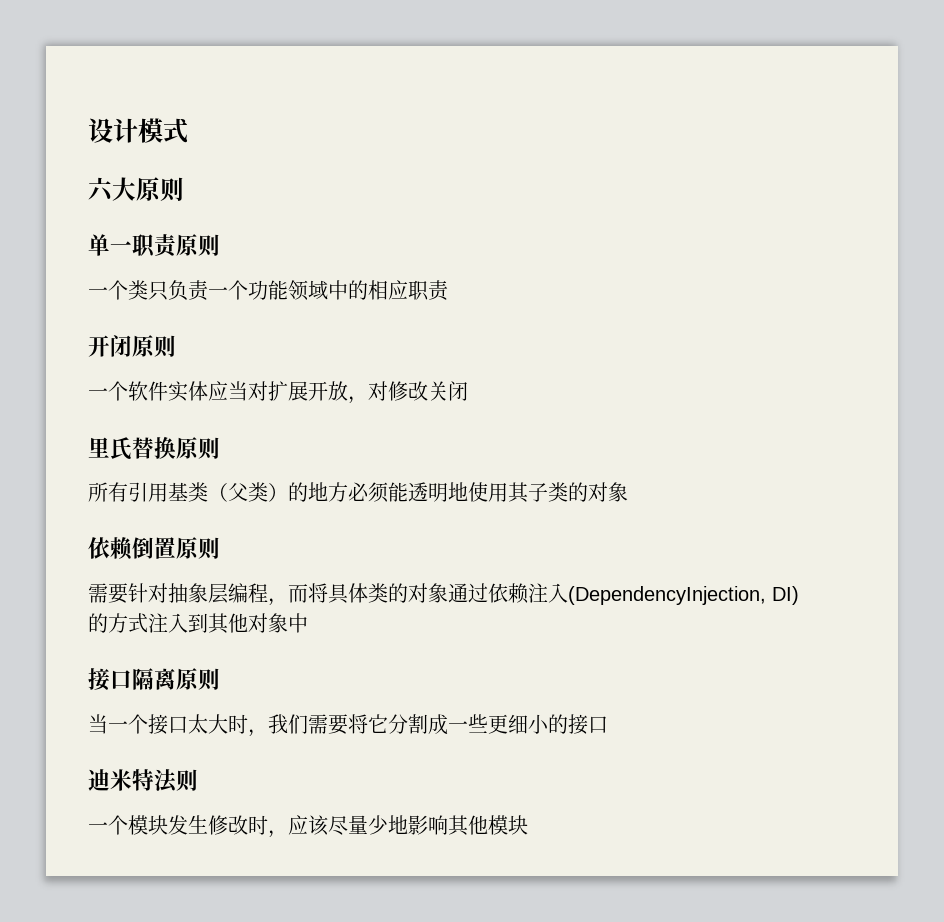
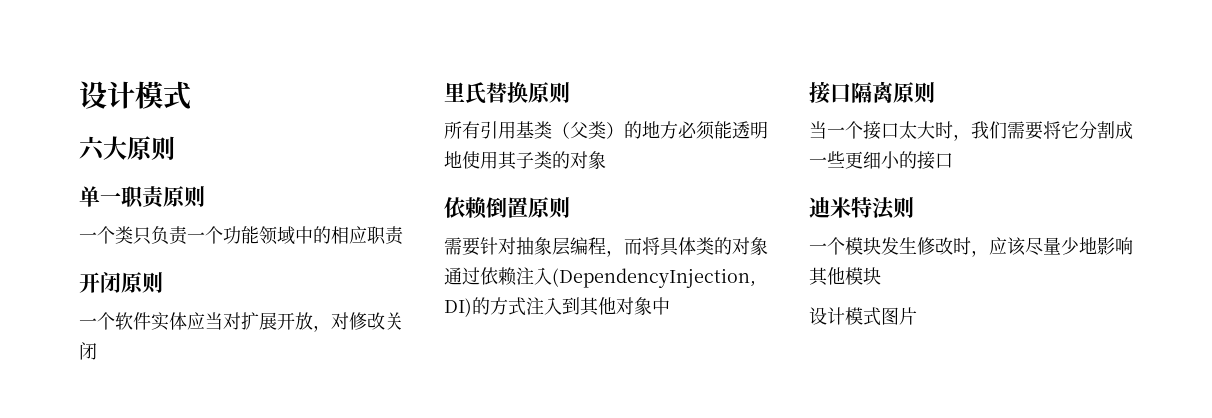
+ 设计模式图片

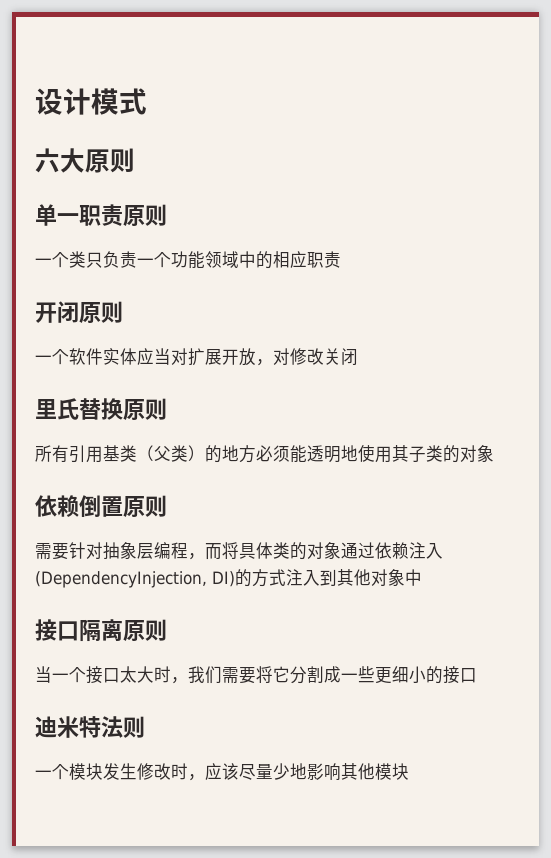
- 设计模式图片

